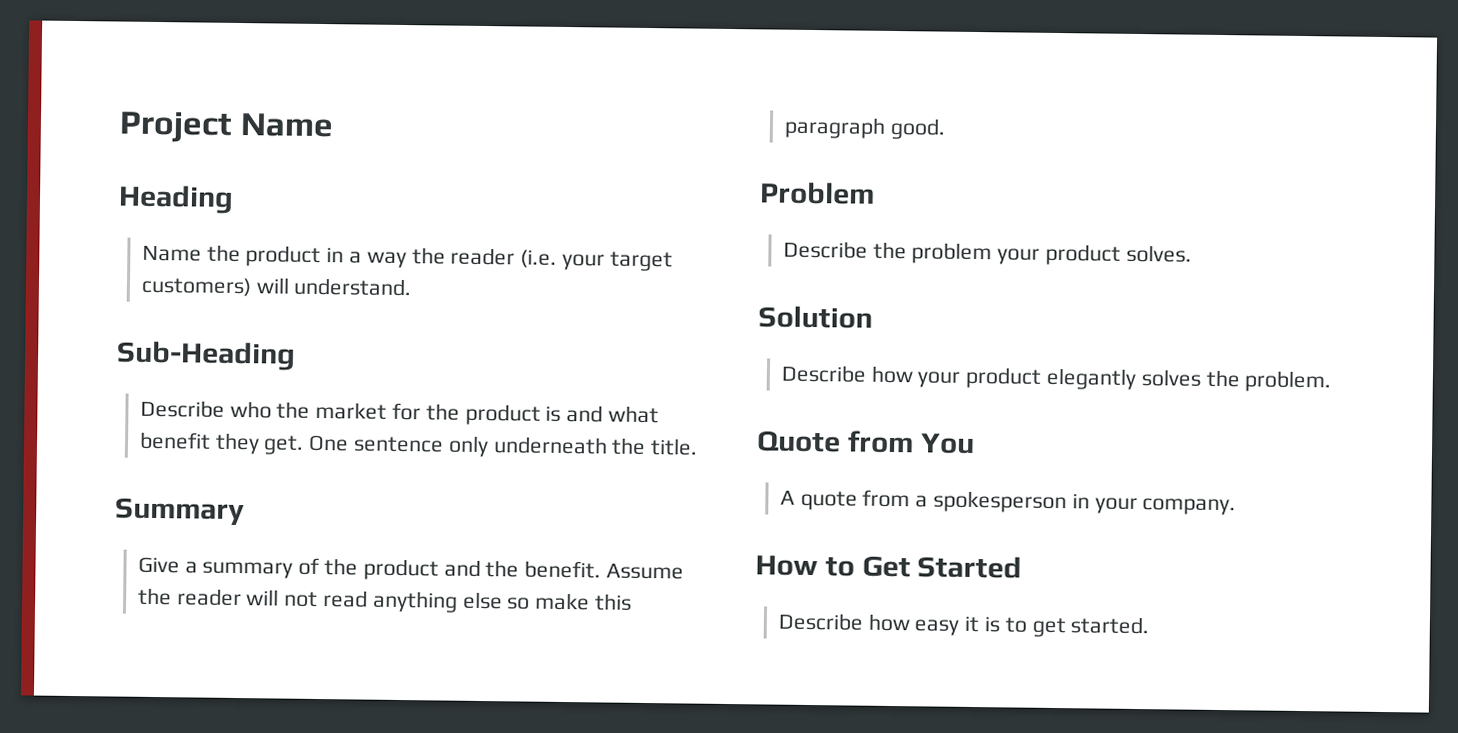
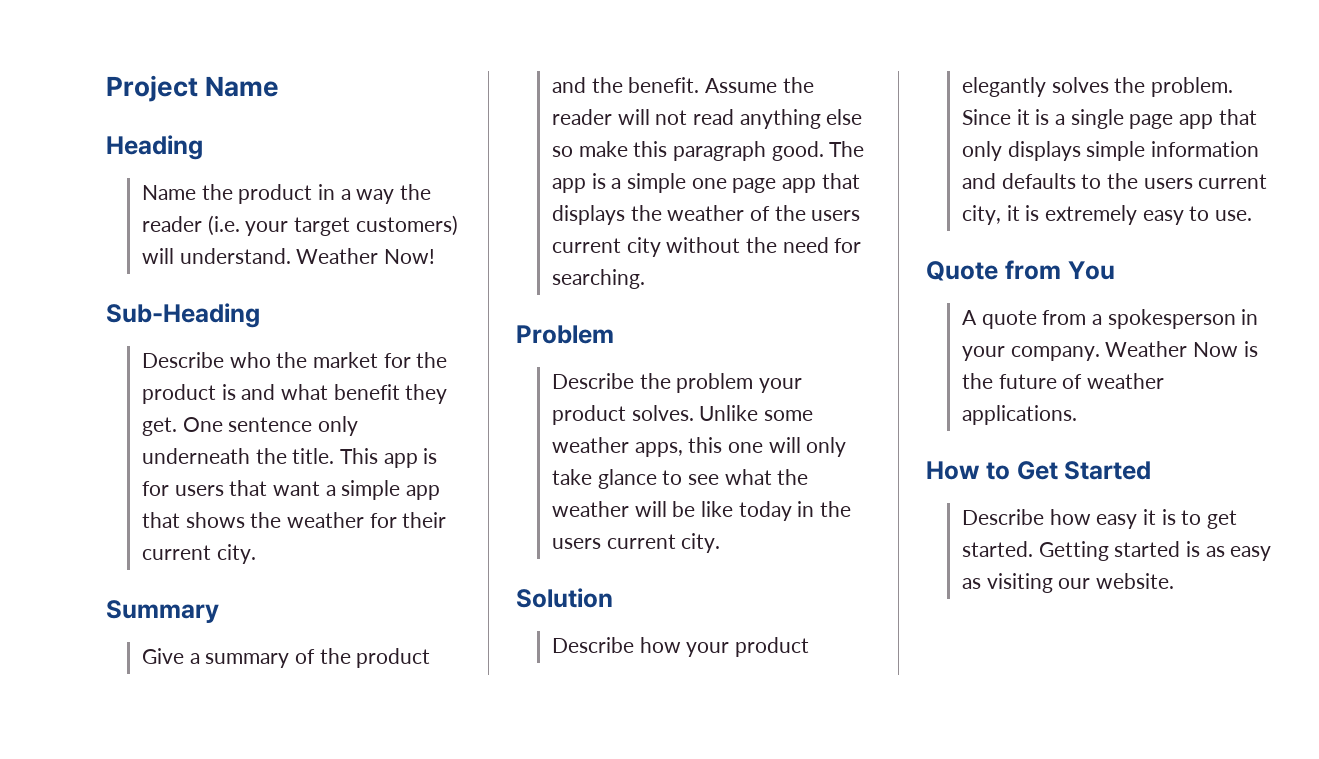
+ Weather Now!
+ This app is for users that want a simple app that shows the weather for their current city.
+ The app is a simple one page app that displays the weather of the users current city without the need for searching.
+ Unlike some weather apps, this one will only take glance to see what the weather will be like today in the users current city.
+ Since it is a single page app that only displays simple information and defaults to the users current city, it is extremely easy to use.
+ Weather Now is the future of weather applications.
+ Getting started is as easy as visiting our website.

